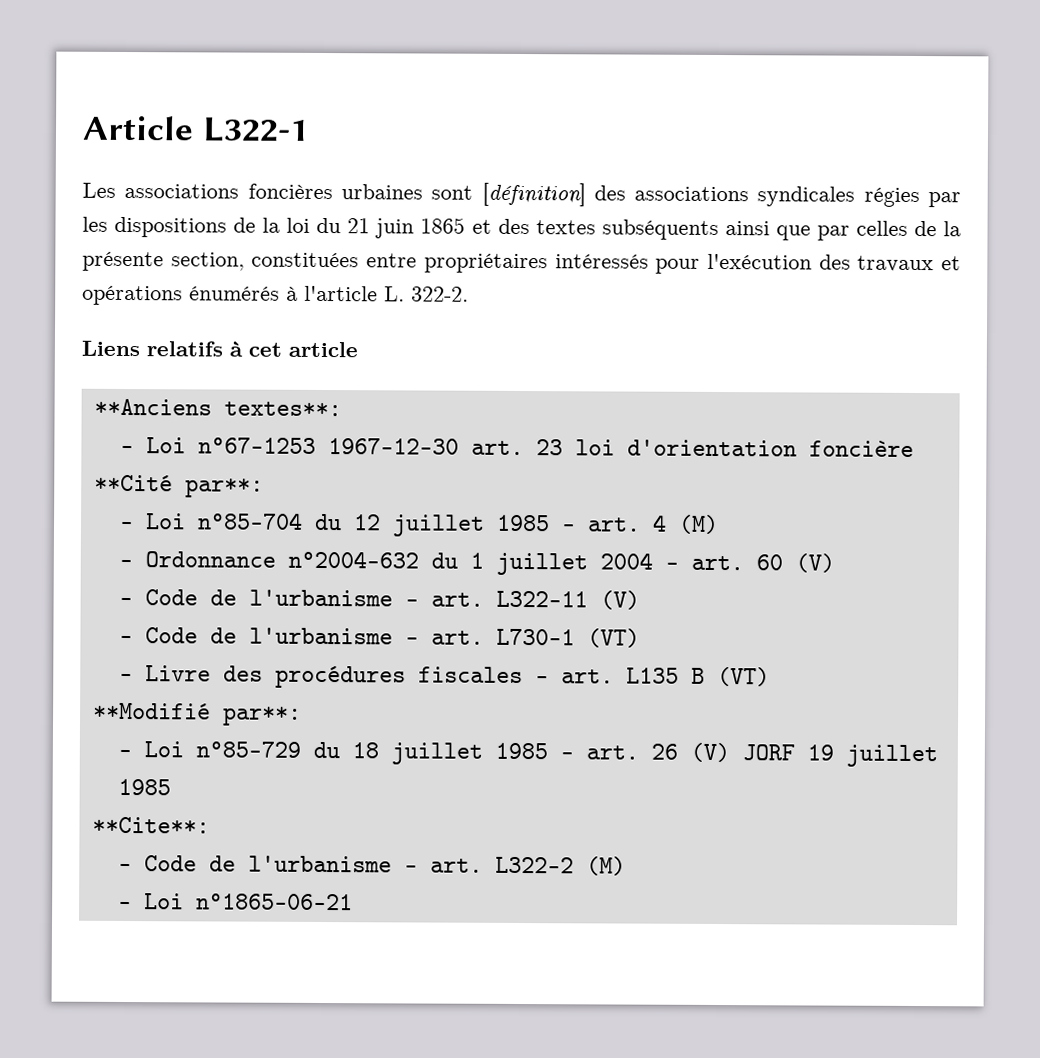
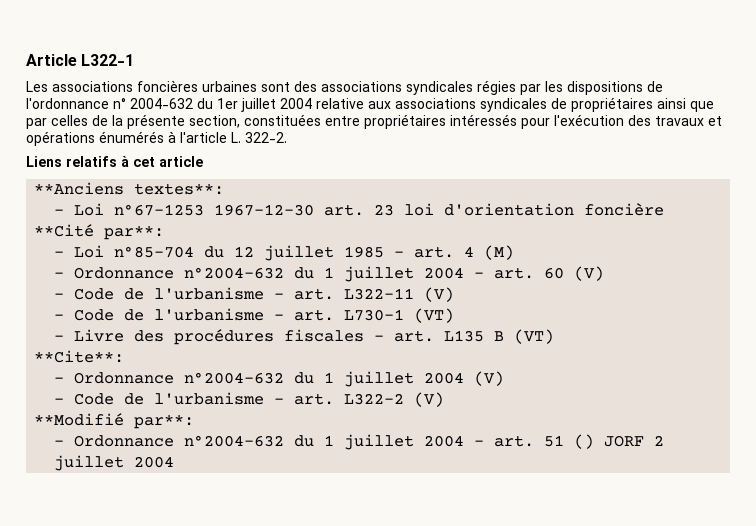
- Les associations foncières urbaines sont [définition] des associations syndicales régies par les dispositions de la loi du 21 juin 1865 et des textes subséquents ainsi que par celles de la présente section, constituées entre propriétaires intéressés pour l'exécution des travaux et opérations énumérés à l'article L. 322-2.
+ Les associations foncières urbaines sont des associations syndicales régies par les dispositions de l'ordonnance n° 2004-632 du 1er juillet 2004 relative aux associations syndicales de propriétaires ainsi que par celles de la présente section, constituées entre propriétaires intéressés pour l'exécution des travaux et opérations énumérés à l'article L. 322-2.
- **Modifié par**:
- - Loi n°85-729 du 18 juillet 1985 - art. 26 (V) JORF 19 juillet 1985
  **Cite**:
+ - Ordonnance n°2004-632 du 1 juillet 2004 (V)
- - Code de l'urbanisme - art. L322-2 (M)
- - Loi n°1865-06-21
+ - Code de l'urbanisme - art. L322-2 (V)
+ **Modifié par**:
+ - Ordonnance n°2004-632 du 1 juillet 2004 - art. 51 () JORF 2 juillet 2004

